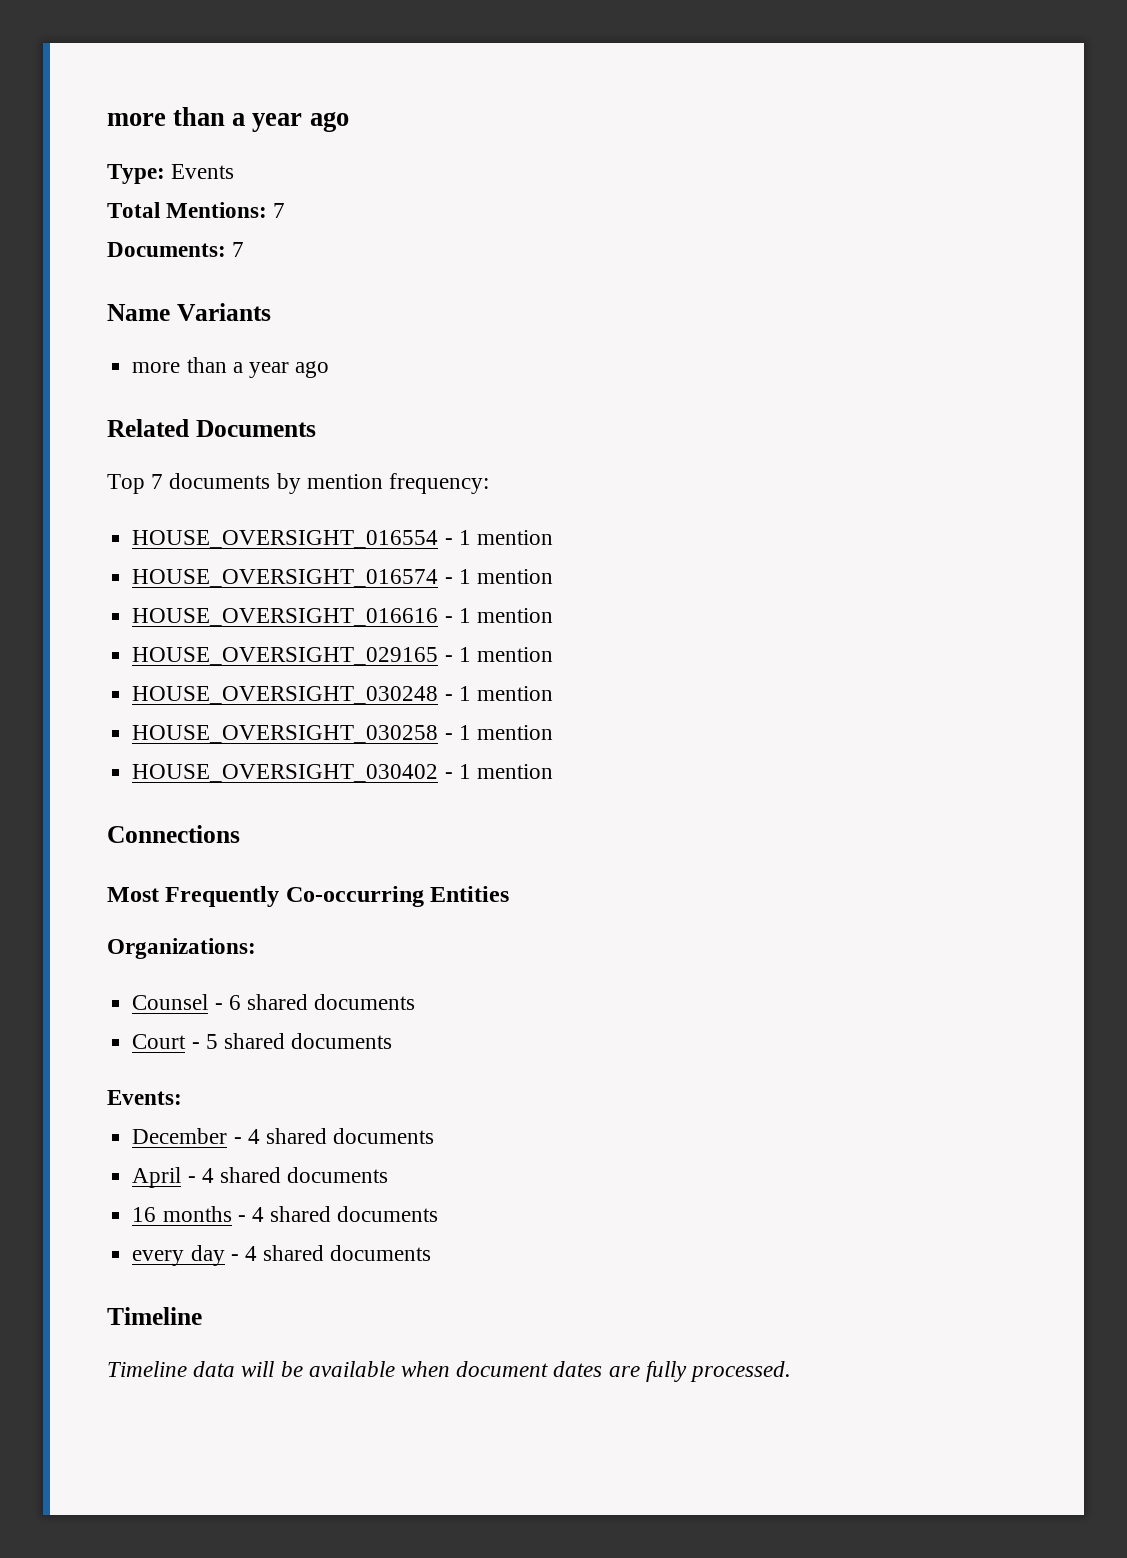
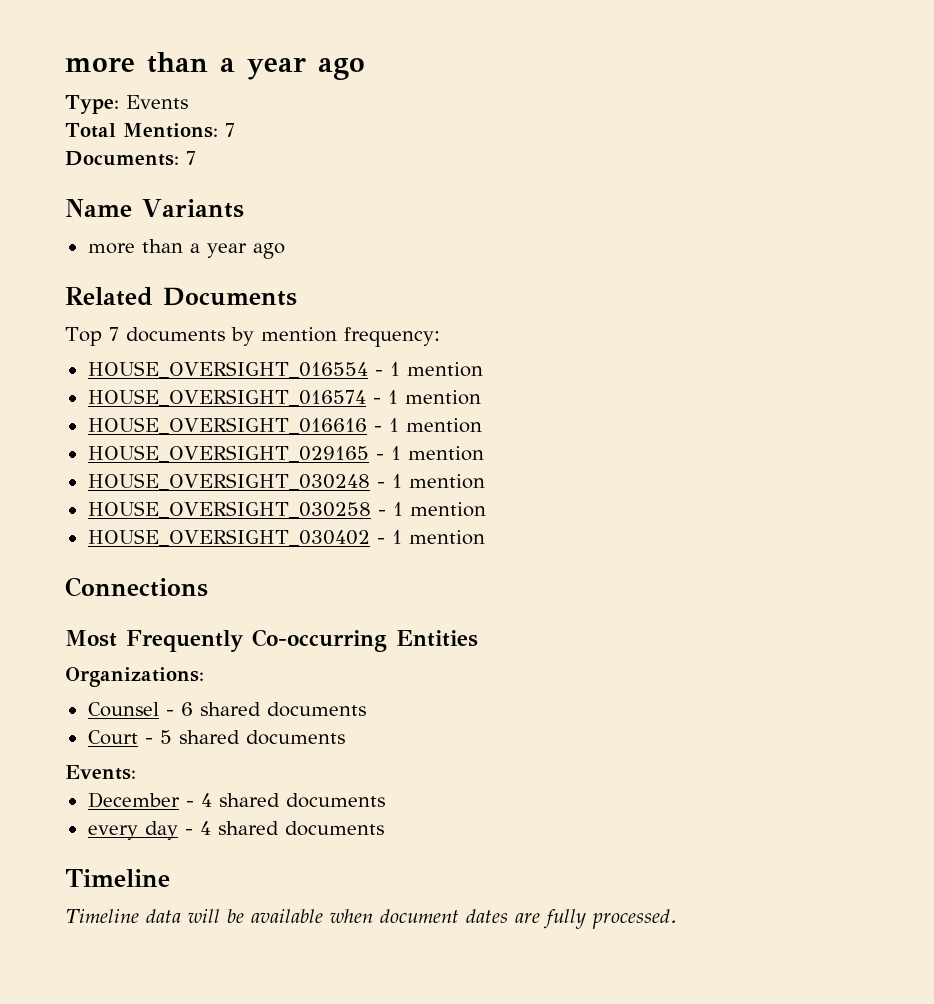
- April - 4 shared documents
- 16 months - 4 shared documents

